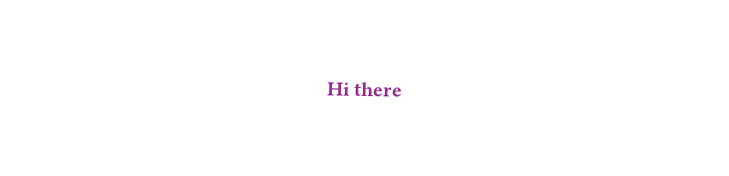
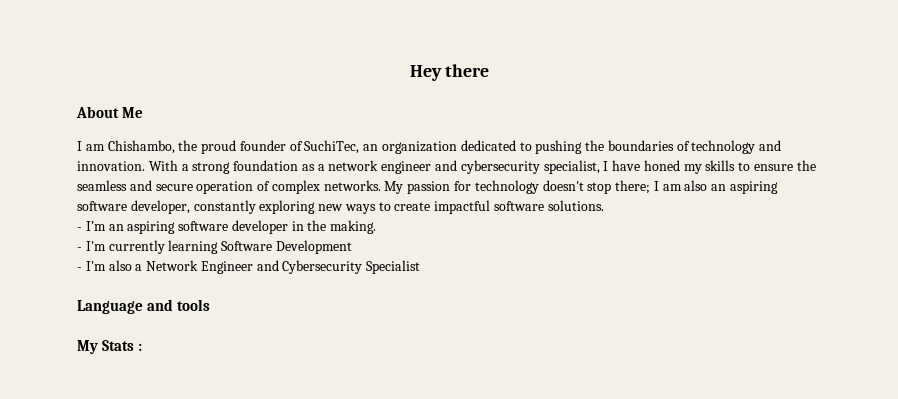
- Hi there
+ Hey there
+ About Me
+ I am Chishambo, the proud founder of SuchiTec, an organization dedicated to pushing the boundaries of technology and innovation. With a strong foundation as a network engineer and cybersecurity specialist, I have honed my skills to ensure the seamless and secure operation of complex networks. My passion for technology doesn't stop there; I am also an aspiring software developer, constantly exploring new ways to create impactful software solutions.
+ - I’m an aspiring software developer in the making.
+ - I'm currently learning Software Development
+ - I'm also a Network Engineer and Cybersecurity Specialist
+ Language and tools
+ My Stats :

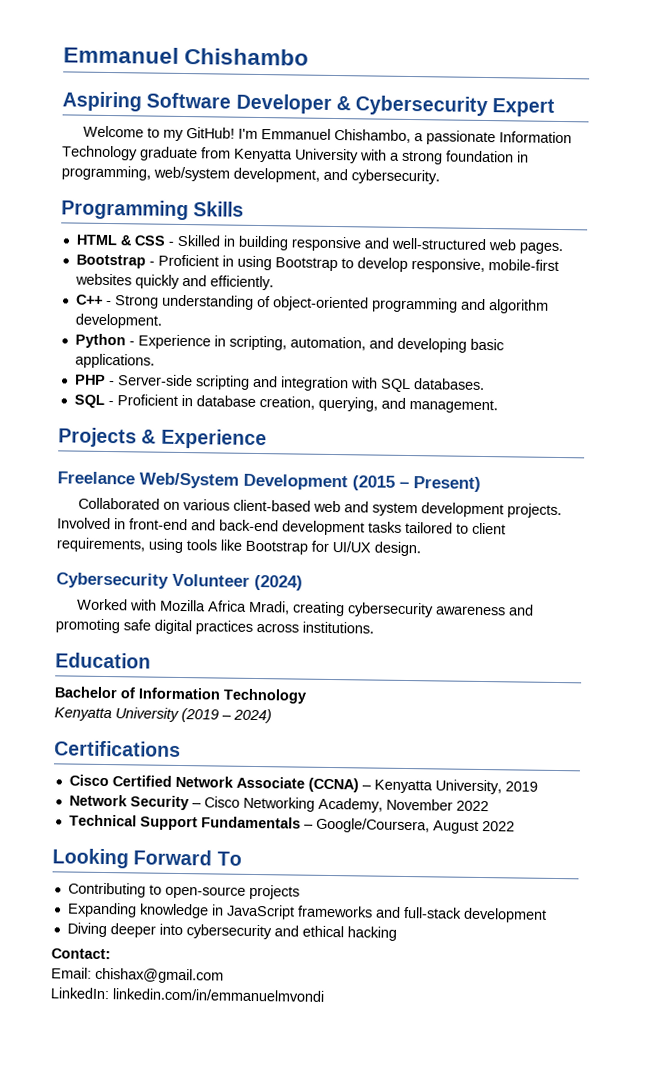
- Hey there
- About Me
- I am Chishambo, the proud founder of SuchiTec, an organization dedicated to pushing the boundaries of technology and innovation. With a strong foundation as a network engineer and cybersecurity specialist, I have honed my skills to ensure the seamless and secure operation of complex networks. My passion for technology doesn't stop there; I am also an aspiring software developer, constantly exploring new ways to create impactful software solutions.
- - I’m an aspiring software developer in the making.
- - I'm currently learning Software Development
- - I'm also a Network Engineer and Cybersecurity Specialist
- Language and tools
- My Stats :
+ Emmanuel Chishambo
+ Aspiring Software Developer & Cybersecurity Expert
+ Welcome to my GitHub! I'm Emmanuel Chishambo, a passionate Information Technology graduate from Kenyatta University with a strong foundation in programming, web/system development, and cybersecurity.
+ Programming Skills
+ HTML & CSS - Skilled in building responsive and well-structured web pages.
+ Bootstrap - Proficient in using Bootstrap to develop responsive, mobile-first websites quickly and efficiently.
+ C++ - Strong understanding of object-oriented programming and algorithm development.
+ Python - Experience in scripting, automation, and developing basic applications.
+ PHP - Server-side scripting and integration with SQL databases.
+ SQL - Proficient in database creation, querying, and management.
+ Projects & Experience
+ Freelance Web/System Development (2015 – Present)
+ Collaborated on various client-based web and system development projects. Involved in front-end and back-end development tasks tailored to client requirements, using tools like Bootstrap for UI/UX design.
+ Cybersecurity Volunteer (2024)
+ Worked with Mozilla Africa Mradi, creating cybersecurity awareness and promoting safe digital practices across institutions.
+ Education
+ Bachelor of Information Technology
+ Kenyatta University (2019 – 2024)
+ Certifications
+ Cisco Certified Network Associate (CCNA) – Kenyatta University, 2019
+ Network Security – Cisco Networking Academy, November 2022
+ Technical Support Fundamentals – Google/Coursera, August 2022
+ Looking Forward To
+ Contributing to open-source projects
+ Expanding knowledge in JavaScript frameworks and full-stack development
+ Diving deeper into cybersecurity and ethical hacking
+ Contact:
+ Email: chishax@gmail.com
+ LinkedIn: linkedin.com/in/emmanuelmvondi

